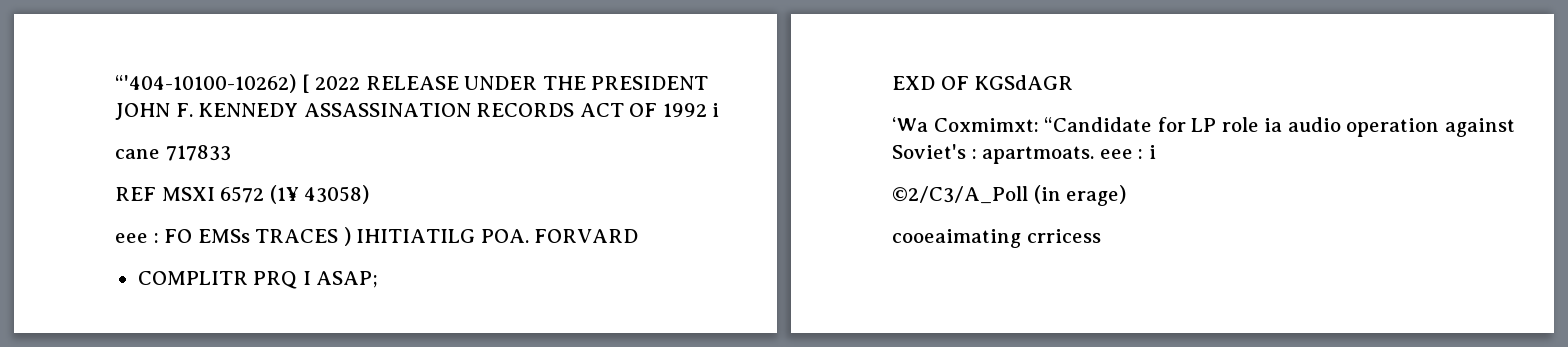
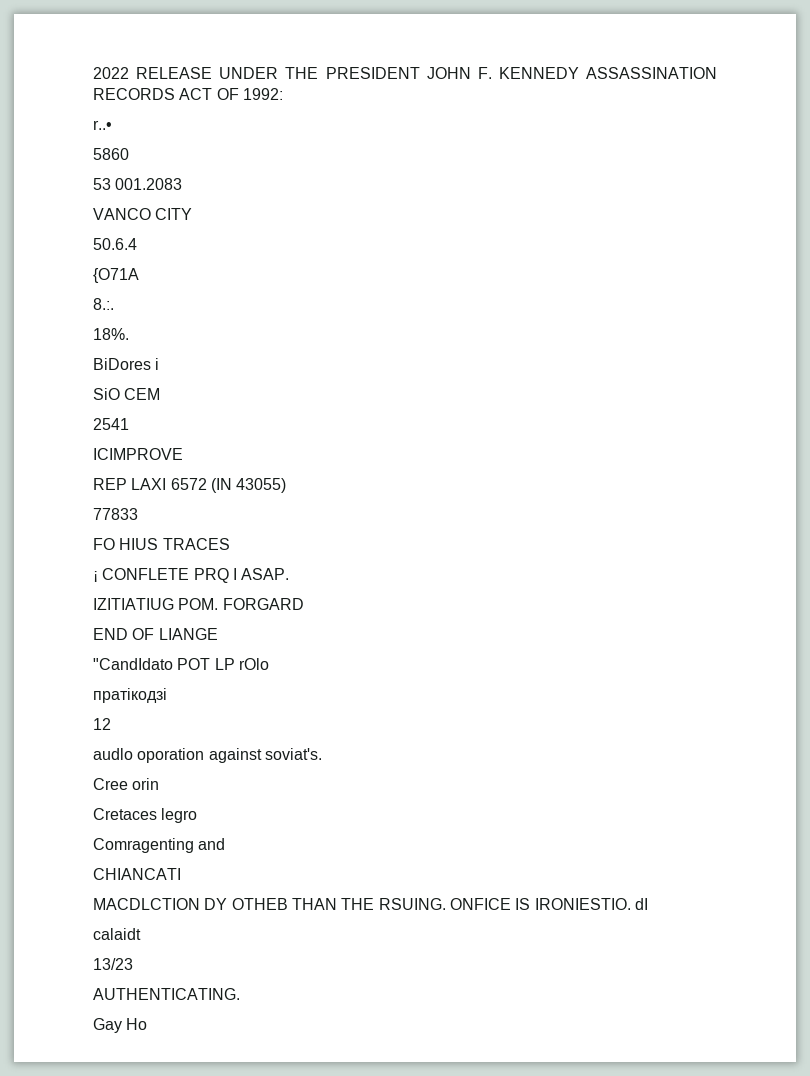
- “'404-10100-10262) [ 2022 RELEASE UNDER THE PRESIDENT JOHN F. KENNEDY ASSASSINATION RECORDS ACT OF 1992 i
- cane 717833
- REF MSXI 6572 (1¥ 43058)
- eee : FO EMSs TRACES ) IHITIATILG POA. FORVARD
- COMPLITR PRQ I ASAP;
- EXD OF KGSdAGR
- ‘Wa Coxmimxt: “Candidate for LP role ia audio operation against Soviet's : apartmoats. eee : i
- ©2/C3/A_Poll (in erage)
- cooeaimating crricess
+ 2022 RELEASE UNDER THE PRESIDENT JOHN F. KENNEDY ASSASSINATION RECORDS ACT OF 1992:
+ r..•
+ 5860
+ 53 001.2083
+ VANCO CITY
+ 50.6.4
+ {O71A
+ 8.:.
+ 18%.
+ BiDores i
+ SiO CEM
+ 2541
+ ICIMPROVE
+ REP LAXI 6572 (IN 43055)
+ 77833
+ FO HIUS TRACES
+ ¡ CONFLETE PRQ I ASAP.
+ IZITIATIUG POM. FORGARD
+ END OF LIANGE
+ "CandIdato POT LP rOlo
+ пратікодзі
+ 12
+ audlo oporation against soviat's.
+ Cree orin
+ Cretaces legro
+ Comragenting and
+ CHIANCATI
+ MACDLCTION DY OTHEB THAN THE RSUING. ONFICE IS IRONIESTIO. dI
+ calaidt
+ 13/23
+ AUTHENTICATING.
+ Gay Ho

